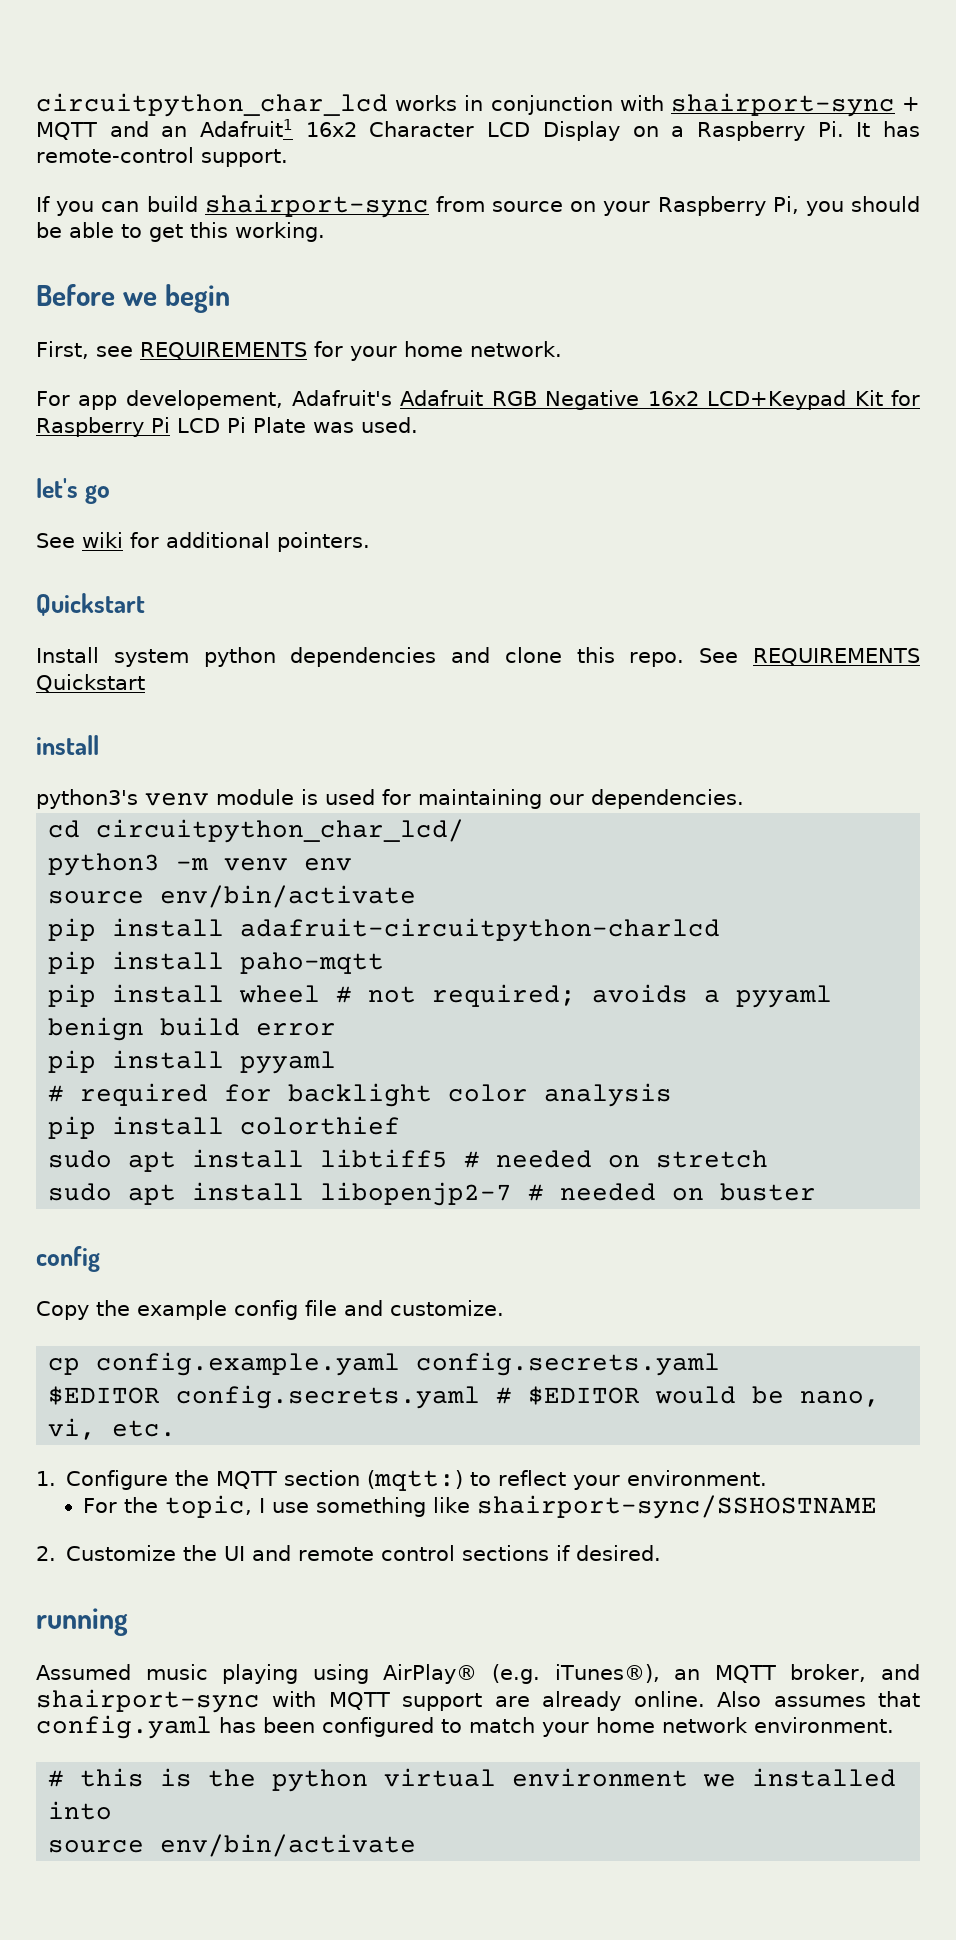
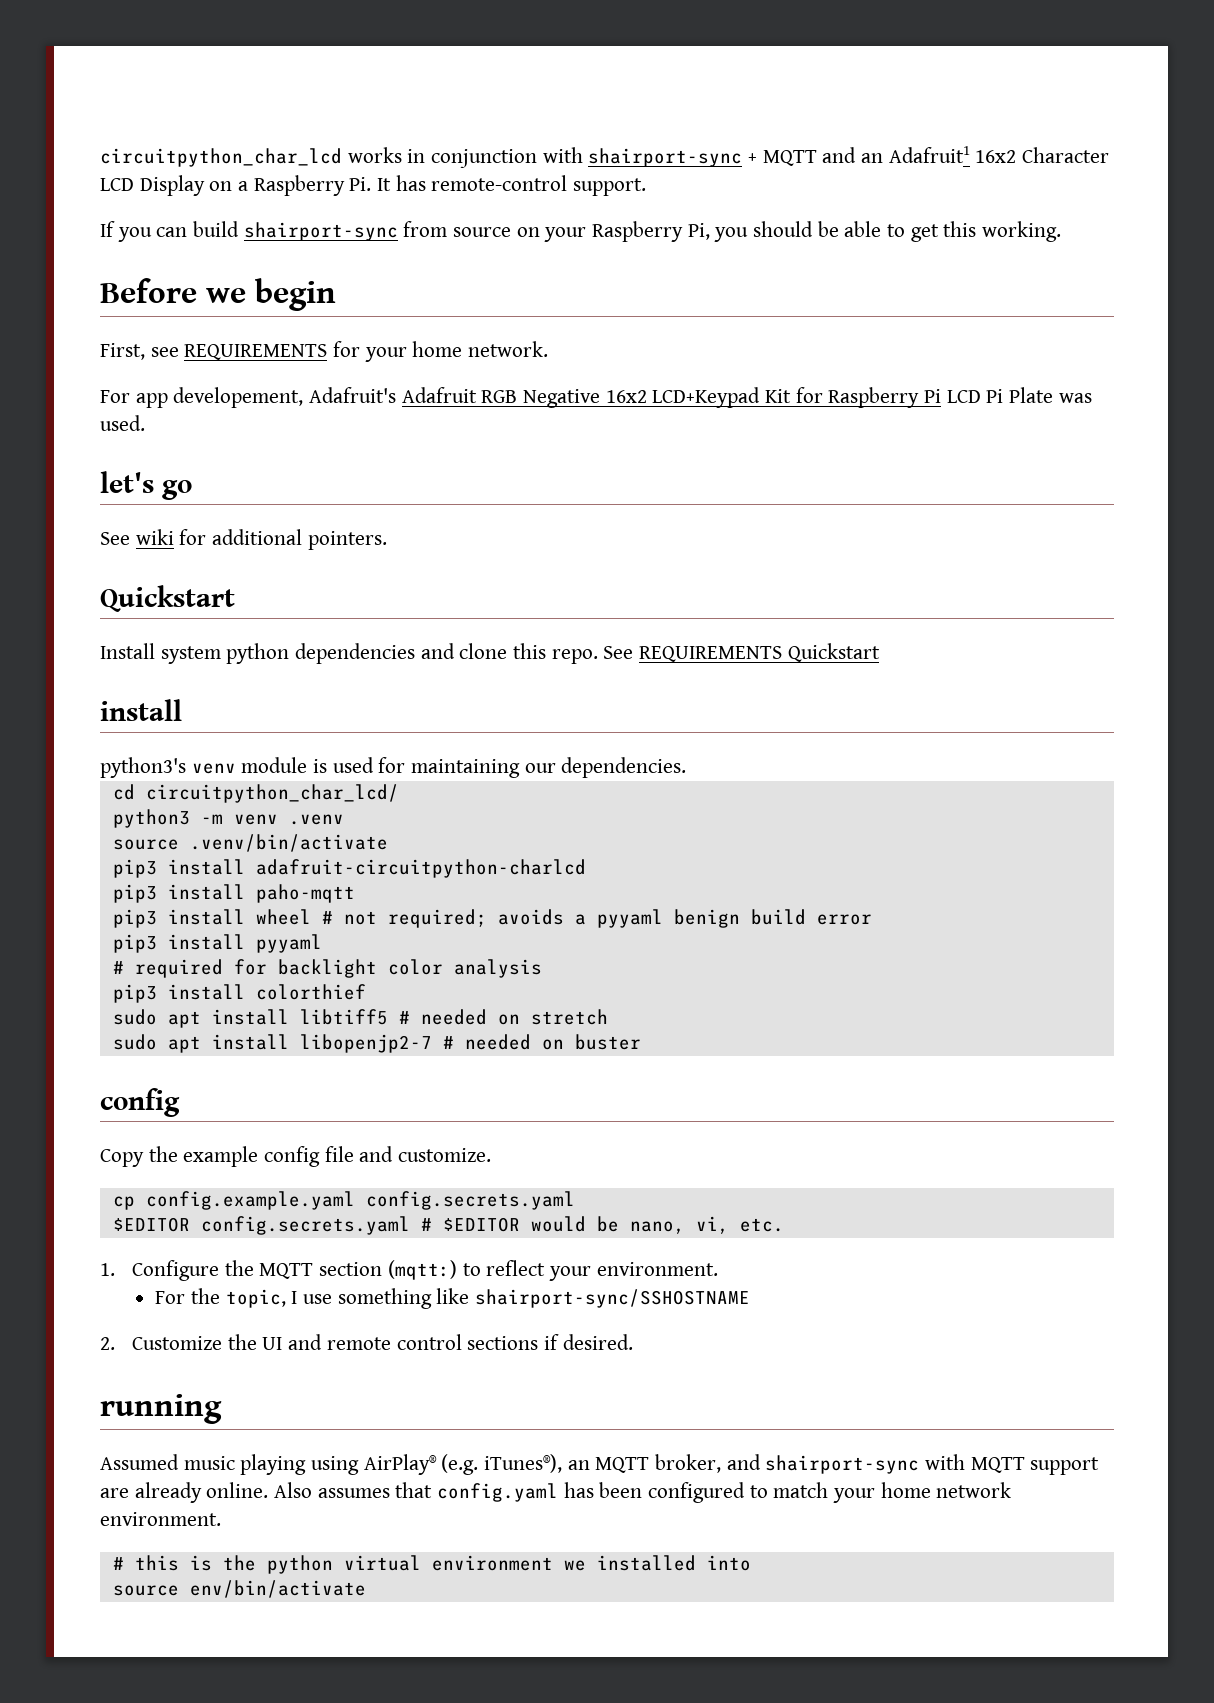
- python3 -m venv env
- source env/bin/activate
- pip install adafruit-circuitpython-charlcd
+ python3 -m venv .venv
+ source .venv/bin/activate
+ pip3 install adafruit-circuitpython-charlcd
- pip install paho-mqtt
+ pip3 install paho-mqtt
- pip install wheel # not required; avoids a pyyaml benign build error
+ pip3 install wheel # not required; avoids a pyyaml benign build error
- pip install pyyaml
+ pip3 install pyyaml
- pip install colorthief
+ pip3 install colorthief

